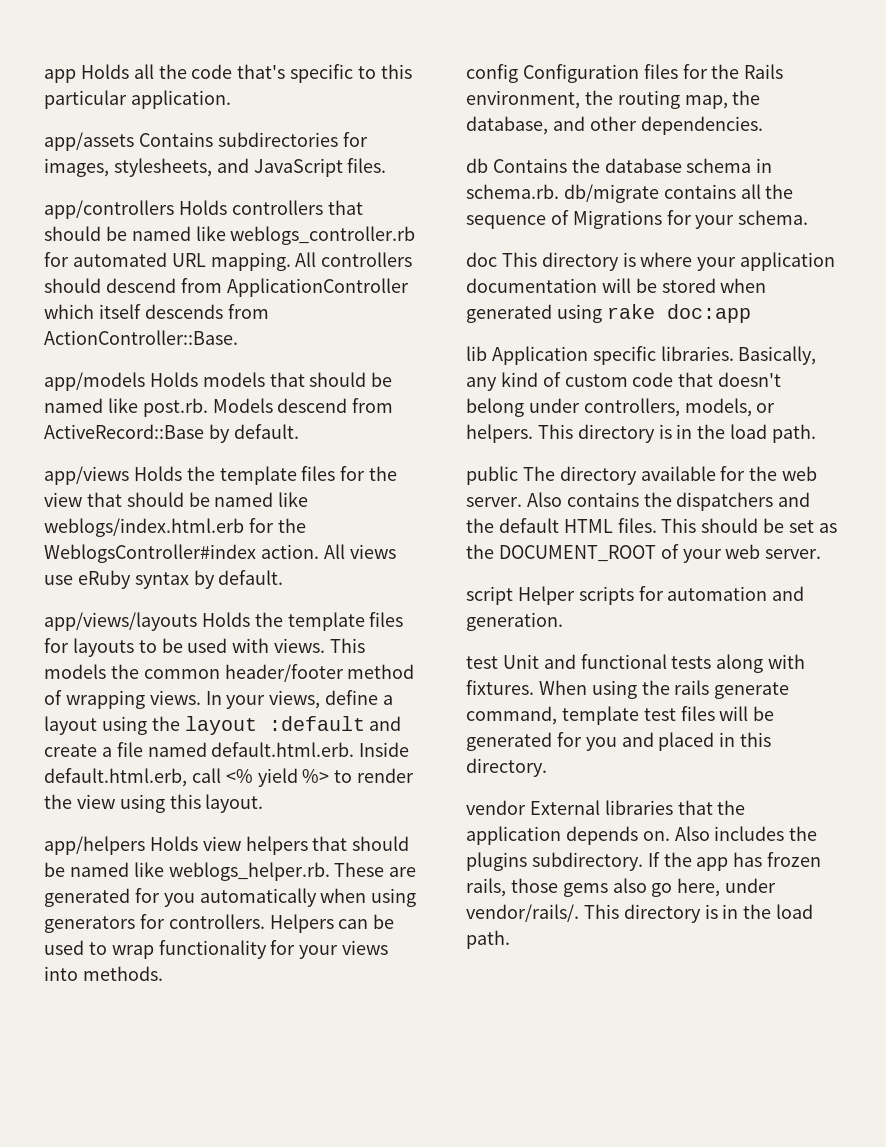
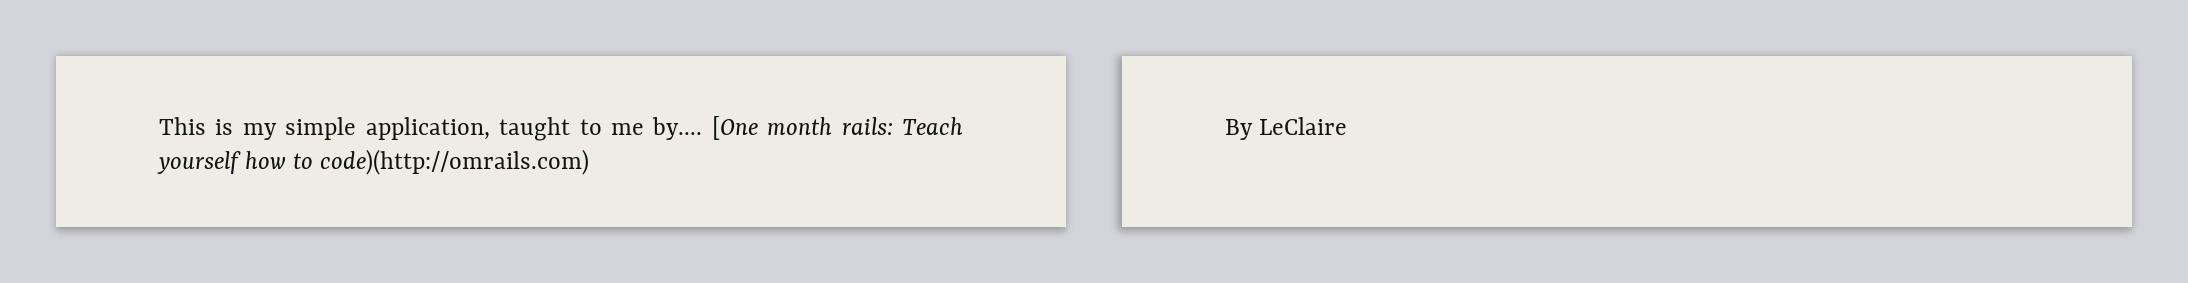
- app Holds all the code that's specific to this particular application.
- app/assets Contains subdirectories for images, stylesheets, and JavaScript files.
- app/controllers Holds controllers that should be named like weblogs_controller.rb for automated URL mapping. All controllers should descend from ApplicationController which itself descends from ActionController::Base.
- app/models Holds models that should be named like post.rb. Models descend from ActiveRecord::Base by default.
- app/views Holds the template files for the view that should be named like weblogs/index.html.erb for the WeblogsController#index action. All views use eRuby syntax by default.
- app/views/layouts Holds the template files for layouts to be used with views. This models the common header/footer method of wrapping views. In your views, define a layout using the layout :default and create a file named default.html.erb. Inside default.html.erb, call <% yield %> to render the view using this layout.
- app/helpers Holds view helpers that should be named like weblogs_helper.rb. These are generated for you automatically when using generators for controllers. Helpers can be used to wrap functionality for your views into methods.
- config Configuration files for the Rails environment, the routing map, the database, and other dependencies.
- db Contains the database schema in schema.rb. db/migrate contains all the sequence of Migrations for your schema.
- doc This directory is where your application documentation will be stored when generated using rake doc:app
- lib Application specific libraries. Basically, any kind of custom code that doesn't belong under controllers, models, or helpers. This directory is in the load path.
- public The directory available for the web server. Also contains the dispatchers and the default HTML files. This should be set as the DOCUMENT_ROOT of your web server.
- script Helper scripts for automation and generation.
- test Unit and functional tests along with fixtures. When using the rails generate command, template test files will be generated for you and placed in this directory.
- vendor External libraries that the application depends on. Also includes the plugins subdirectory. If the app has frozen rails, those gems also go here, under vendor/rails/. This directory is in the load path.
+ This is my simple application, taught to me by.... [One month rails: Teach yourself how to code)(http://omrails.com)
+ By LeClaire

